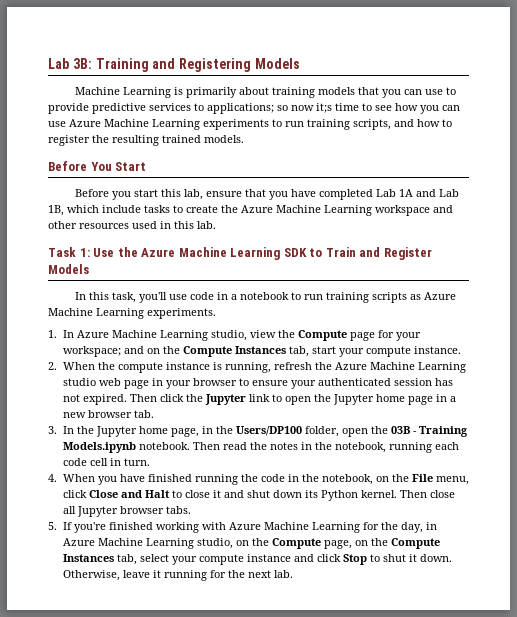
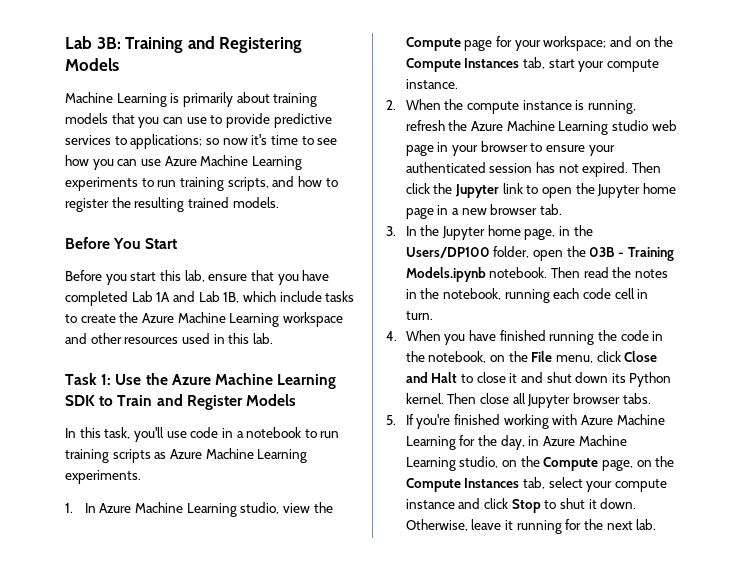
- Machine Learning is primarily about training models that you can use to provide predictive services to applications; so now it;s time to see how you can use Azure Machine Learning experiments to run training scripts, and how to register the resulting trained models.
+ Machine Learning is primarily about training models that you can use to provide predictive services to applications; so now it's time to see how you can use Azure Machine Learning experiments to run training scripts, and how to register the resulting trained models.

